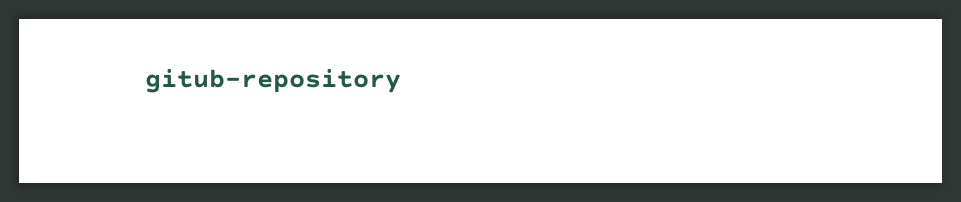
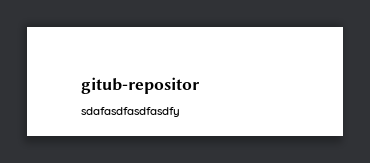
- gitub-repository
+ gitub-repositor
+ sdafasdfasdfasdfy

